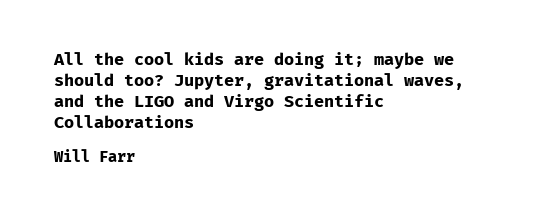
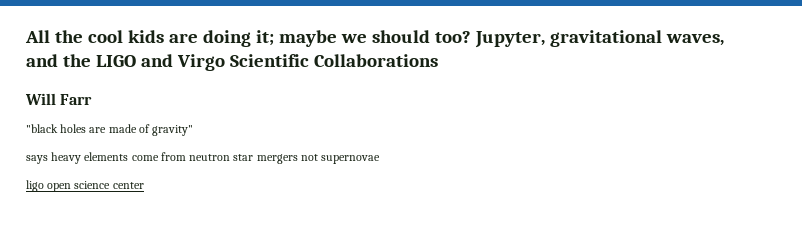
+ "black holes are made of gravity"
+ says heavy elements come from neutron star mergers not supernovae
+ ligo open science center

